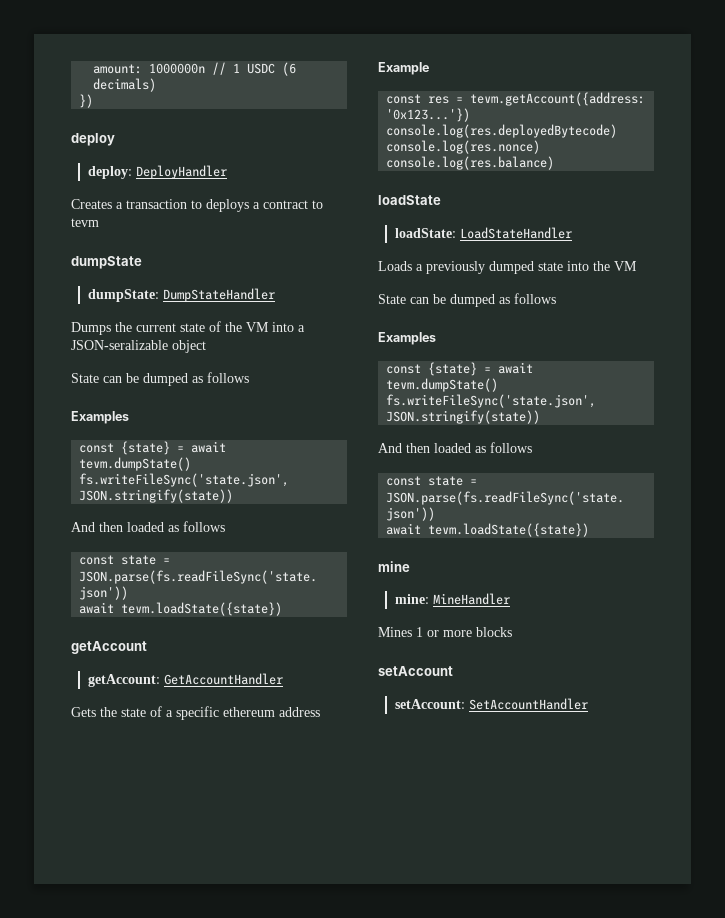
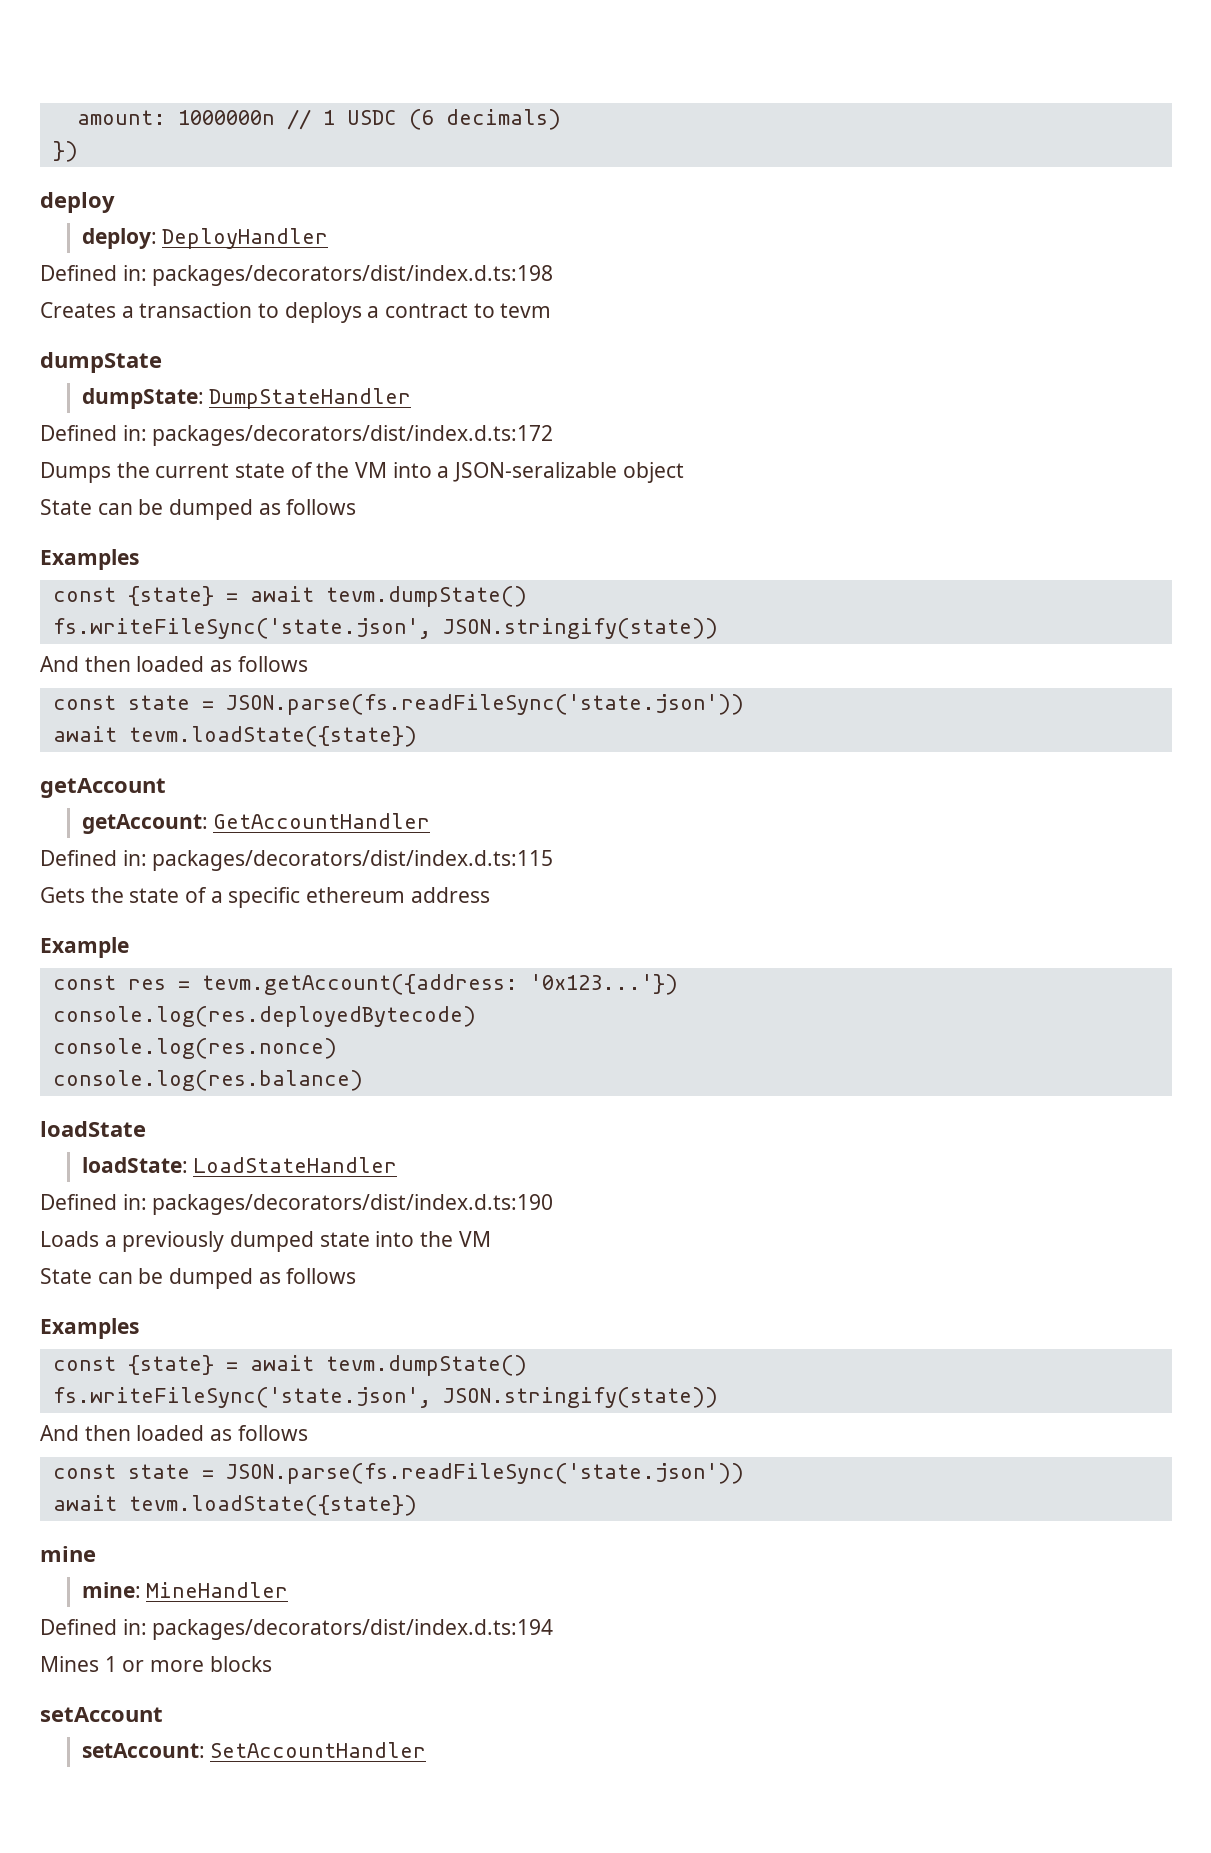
+ Defined in: packages/decorators/dist/index.d.ts:198
+ Defined in: packages/decorators/dist/index.d.ts:172
+ Defined in: packages/decorators/dist/index.d.ts:115
+ Defined in: packages/decorators/dist/index.d.ts:190
+ Defined in: packages/decorators/dist/index.d.ts:194

